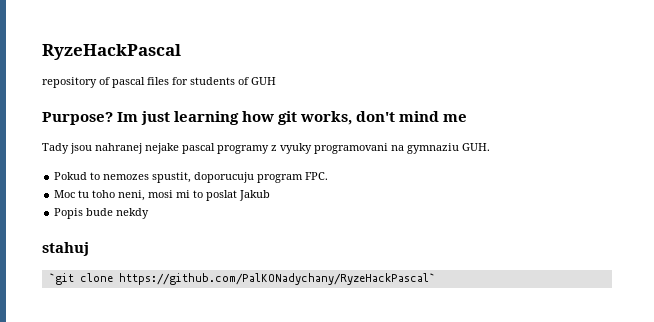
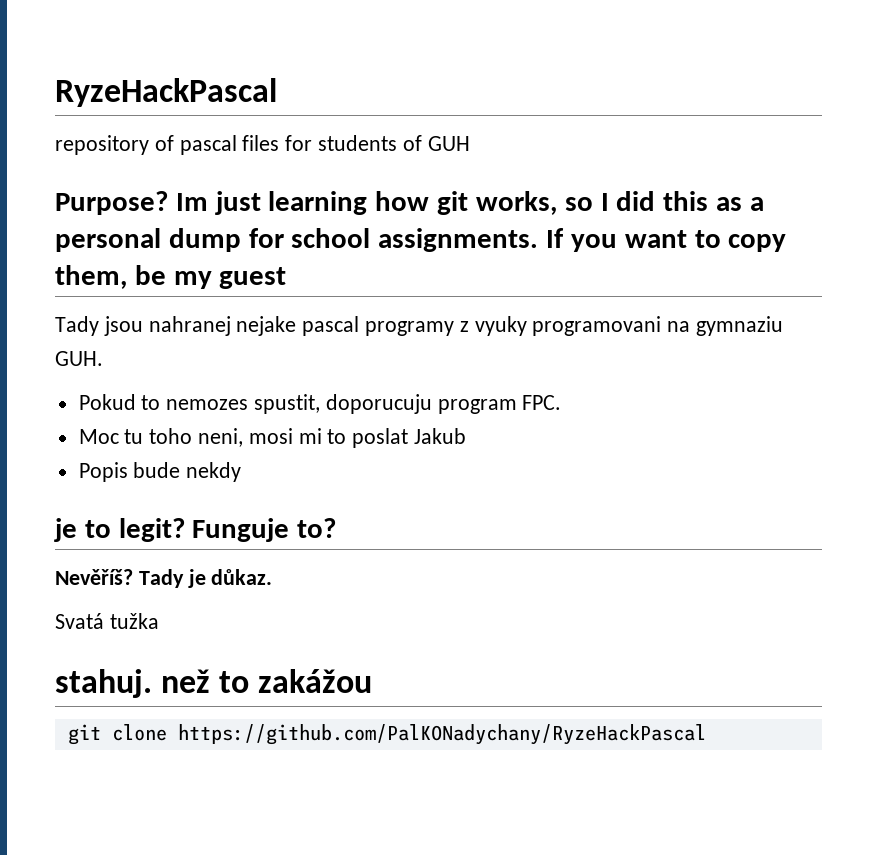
- Im just learning how git works, don't mind me
+ Im just learning how git works, so I did this as a personal dump for school assignments. If you want to copy them, be my guest
- stahuj
- `git clone https://github.com/PalKONadychany/RyzeHackPascal`
+ je to legit? Funguje to?
+ Nevěříš? Tady je důkaz.
+ Svatá tužka
+ stahuj. než to zakážou
+ git clone https://github.com/PalKONadychany/RyzeHackPascal

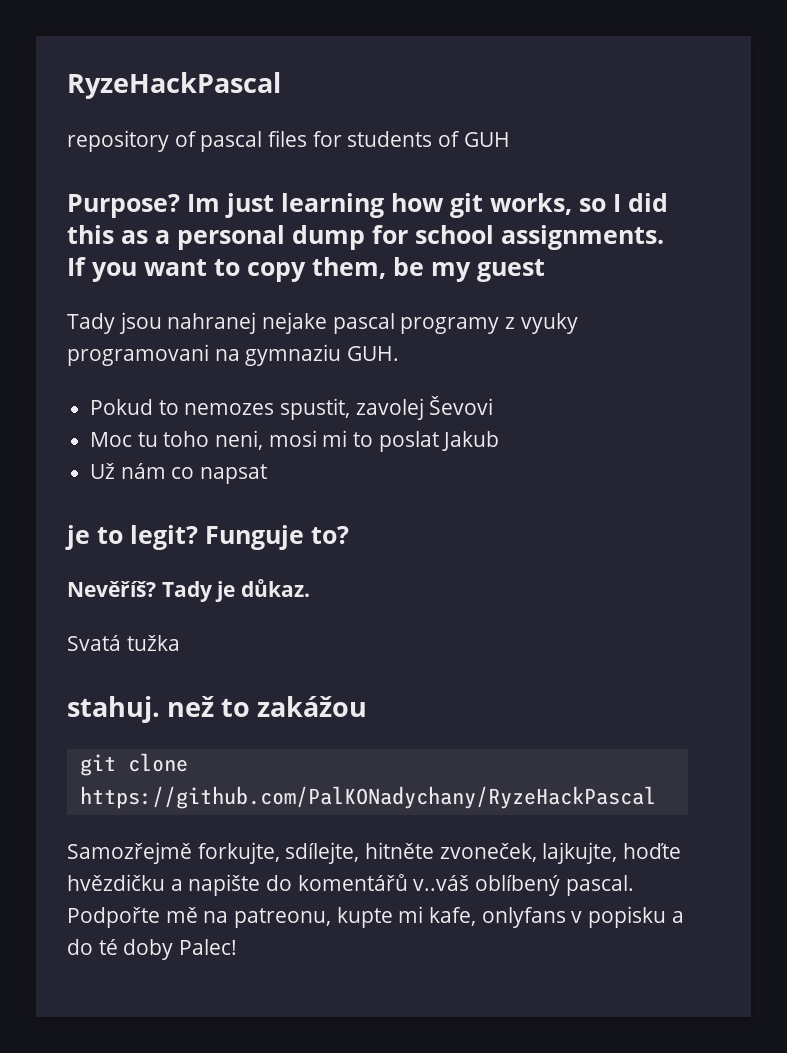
- Pokud to nemozes spustit, doporucuju program FPC.
+ Pokud to nemozes spustit, zavolej Ševovi
- Popis bude nekdy
+ Už nám co napsat
+ Samozřejmě forkujte, sdílejte, hitněte zvoneček, lajkujte, hoďte hvězdičku a napište do komentářů v..váš oblíbený pascal. Podpořte mě na patreonu, kupte mi kafe, onlyfans v popisku a do té doby Palec!

